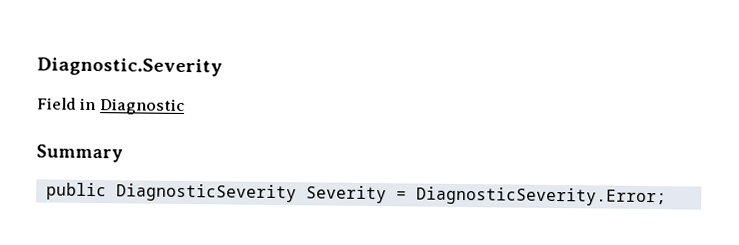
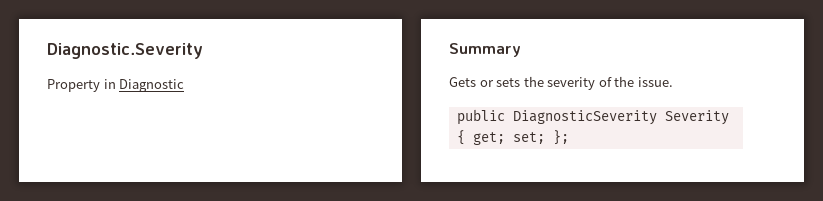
- Field in Diagnostic
+ Property in Diagnostic
+ Gets or sets the severity of the issue.
- public DiagnosticSeverity Severity = DiagnosticSeverity.Error;
+ public DiagnosticSeverity Severity { get; set; };

